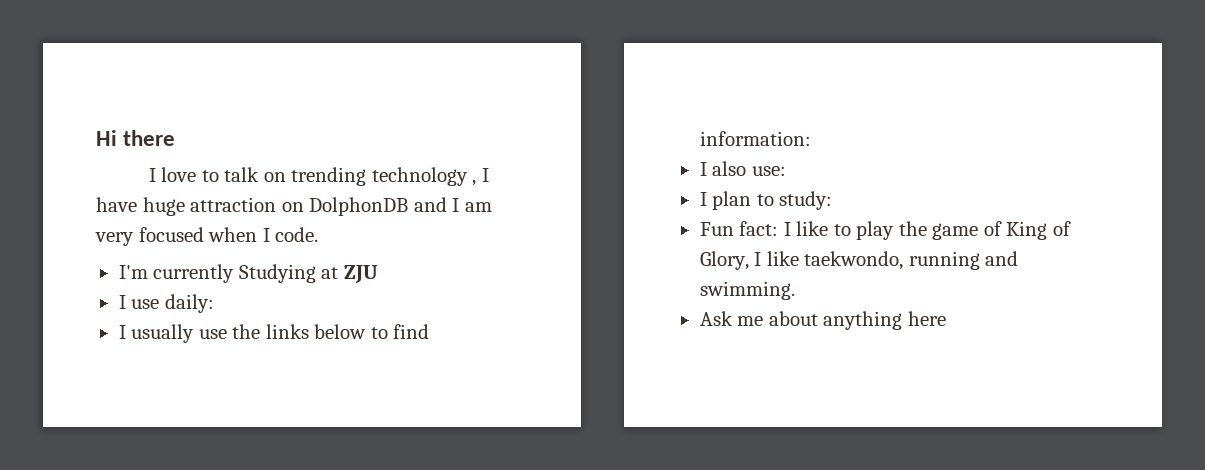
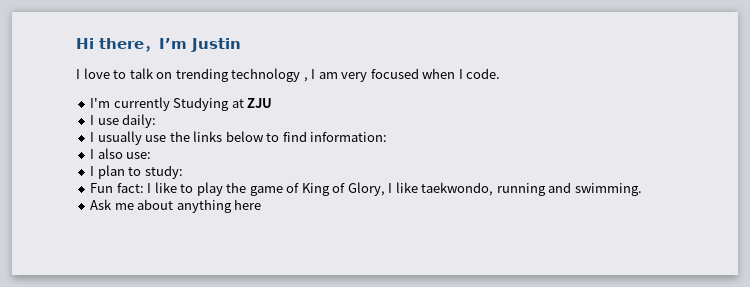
- Hi there
+ Hi there，I’m Justin
- I love to talk on trending technology , I have huge attraction on DolphonDB and I am very focused when I code.
+ I love to talk on trending technology , I am very focused when I code.

